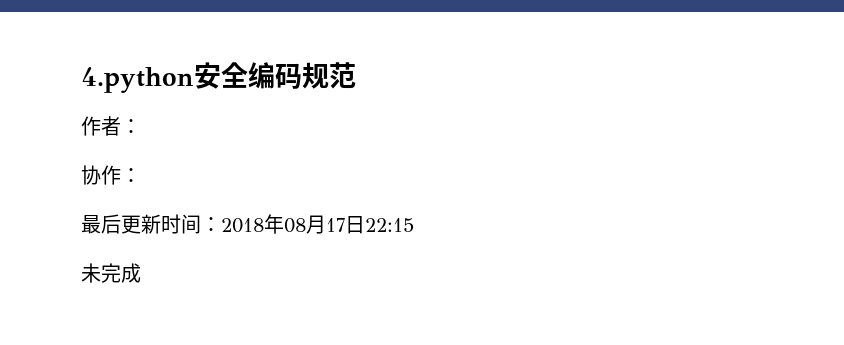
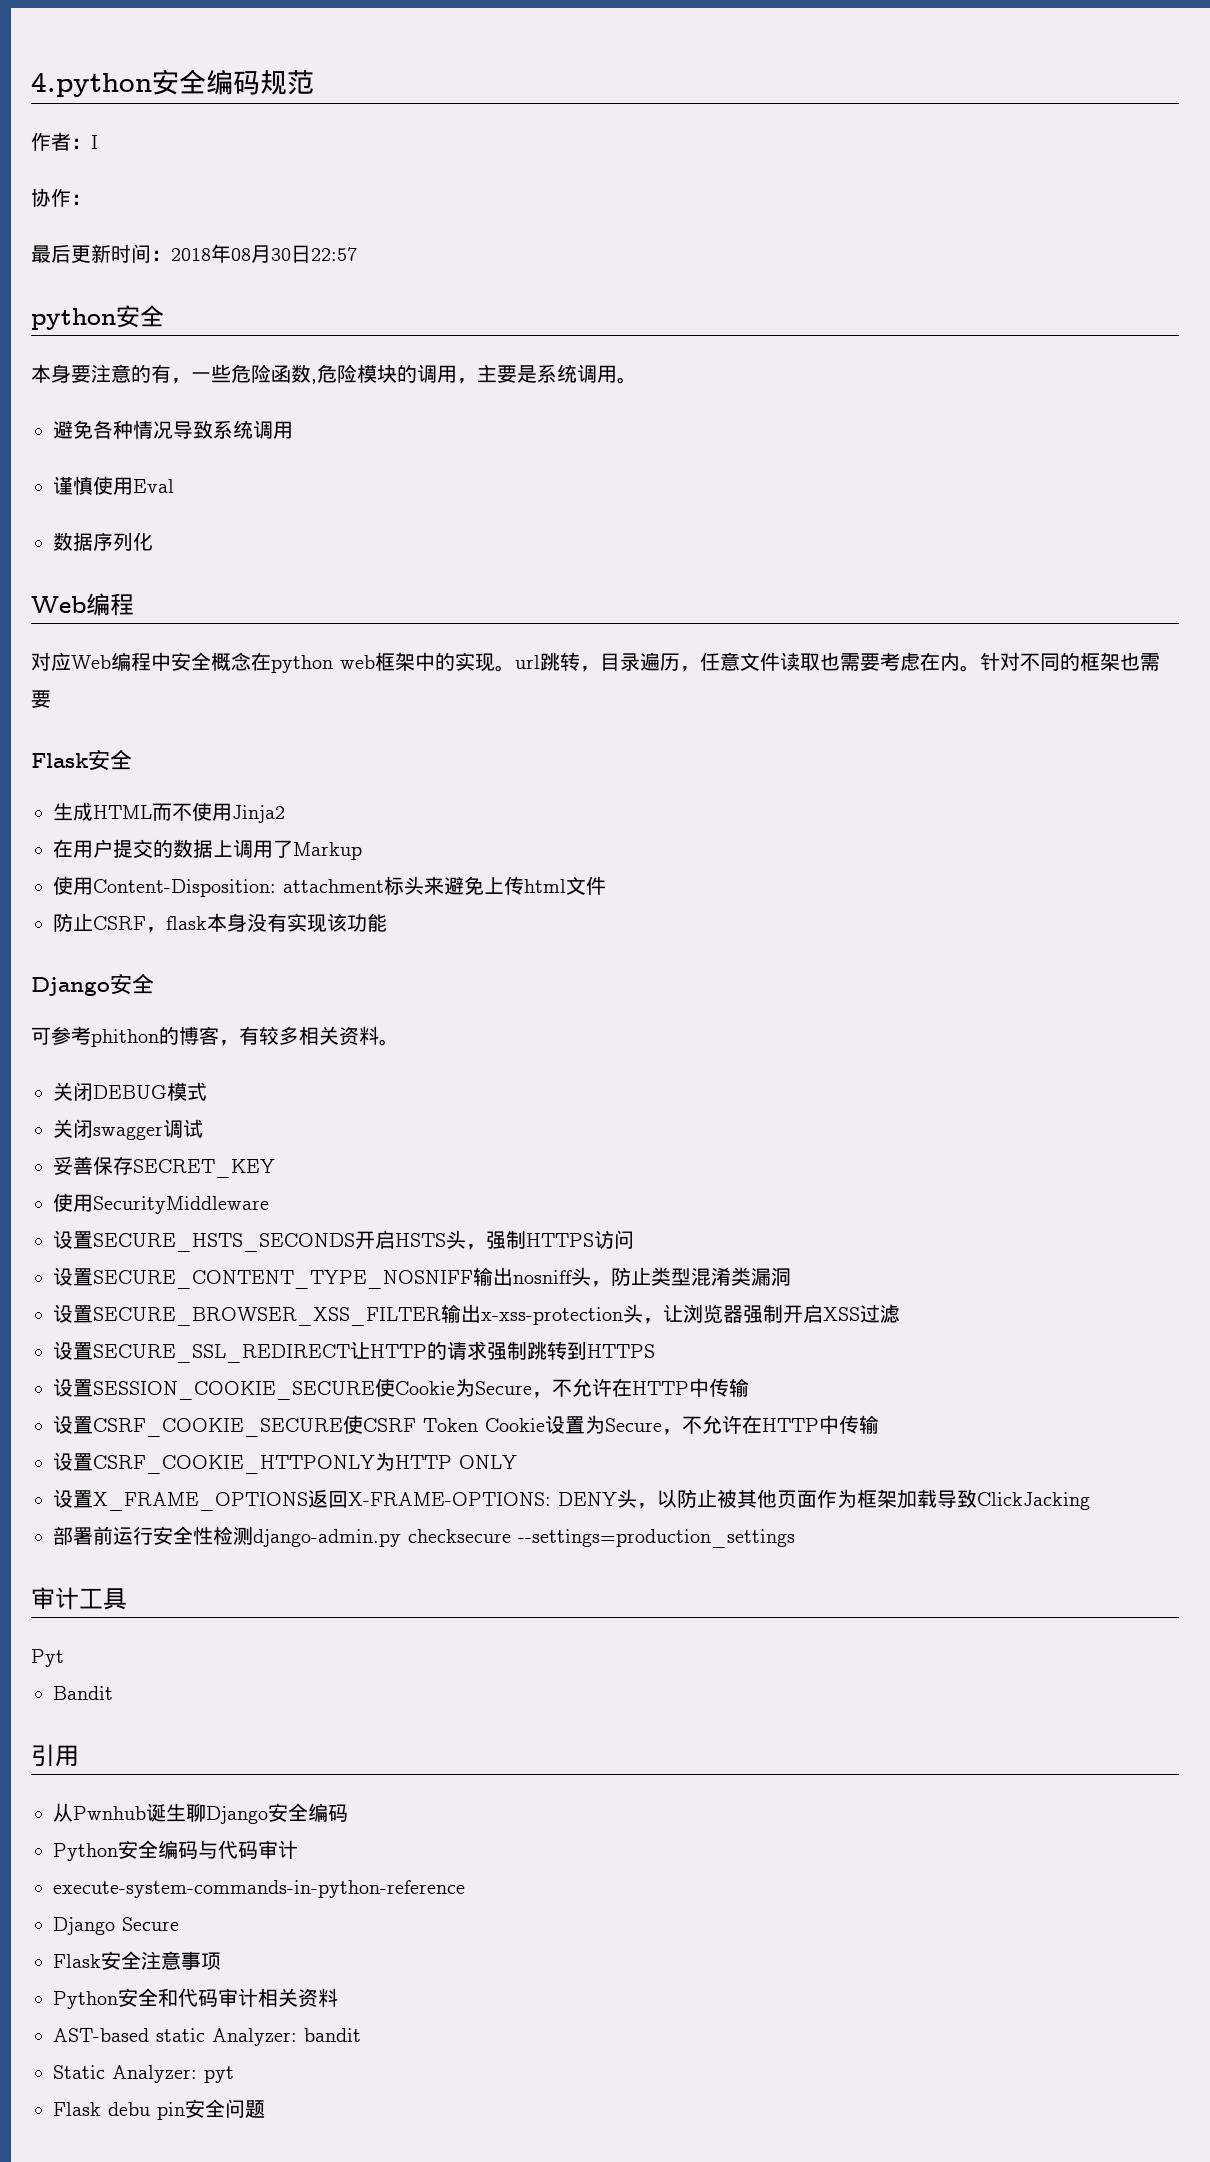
- 作者：
+ 作者：I
- 最后更新时间：2018年08月17日22:15
- 未完成
+ 最后更新时间：2018年08月30日22:57
+ python安全
+ 本身要注意的有，一些危险函数,危险模块的调用，主要是系统调用。
+ 避免各种情况导致系统调用
+ 谨慎使用Eval
+ 数据序列化
+ Web编程
+ 对应Web编程中安全概念在python web框架中的实现。url跳转，目录遍历，任意文件读取也需要考虑在内。针对不同的框架也需要
+ Flask安全
+ 生成HTML而不使用Jinja2
+ 在用户提交的数据上调用了Markup
+ 使用Content-Disposition: attachment标头来避免上传html文件
+ 防止CSRF，flask本身没有实现该功能
+ Django安全
+ 可参考phithon的博客，有较多相关资料。
+ 关闭DEBUG模式
+ 关闭swagger调试
+ 妥善保存SECRET_KEY
+ 使用SecurityMiddleware
+ 设置SECURE_HSTS_SECONDS开启HSTS头，强制HTTPS访问
+ 设置SECURE_CONTENT_TYPE_NOSNIFF输出nosniff头，防止类型混淆类漏洞
+ 设置SECURE_BROWSER_XSS_FILTER输出x-xss-protection头，让浏览器强制开启XSS过滤
+ 设置SECURE_SSL_REDIRECT让HTTP的请求强制跳转到HTTPS
+ 设置SESSION_COOKIE_SECURE使Cookie为Secure，不允许在HTTP中传输
+ 设置CSRF_COOKIE_SECURE使CSRF Token Cookie设置为Secure，不允许在HTTP中传输
+ 设置CSRF_COOKIE_HTTPONLY为HTTP ONLY
+ 设置X_FRAME_OPTIONS返回X-FRAME-OPTIONS: DENY头，以防止被其他页面作为框架加载导致ClickJacking
+ 部署前运行安全性检测django-admin.py checksecure --settings=production_settings
+ 审计工具
+ Pyt
+ Bandit
+ 引用
+ 从Pwnhub诞生聊Django安全编码
+ Python安全编码与代码审计
+ execute-system-commands-in-python-reference
+ Django Secure
+ Flask安全注意事项
+ Python安全和代码审计相关资料
+ AST-based static Analyzer: bandit
+ Static Analyzer: pyt
+ Flask debu pin安全问题

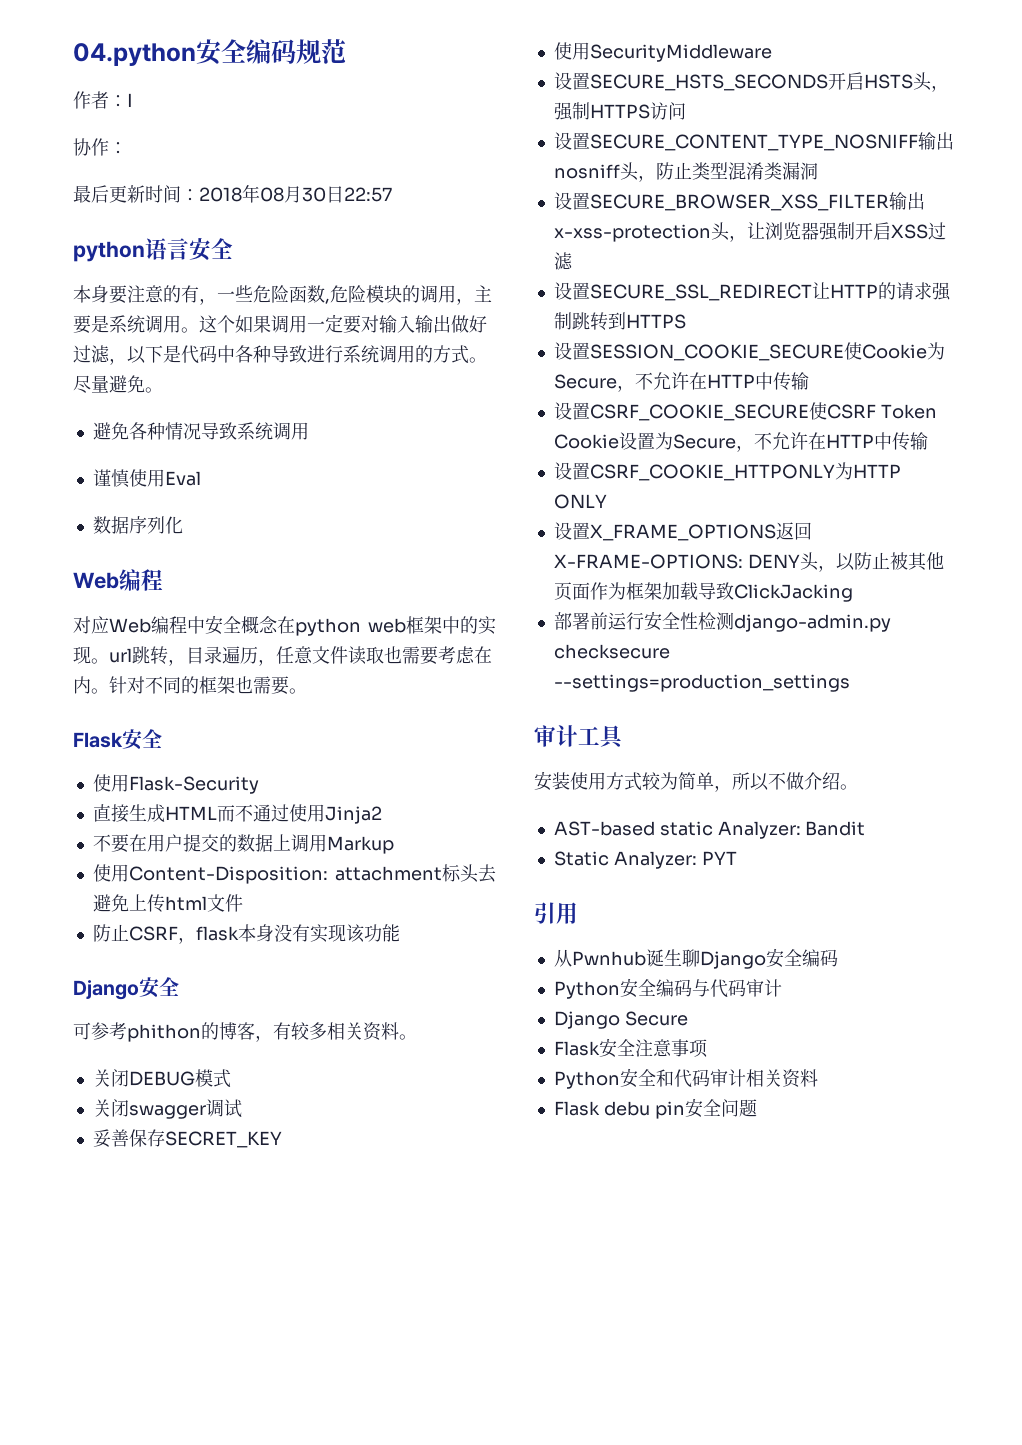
- 4.python安全编码规范
+ 04.python安全编码规范
- python安全
+ python语言安全
+ 这个如果调用一定要对输入输出做好过滤，以下是代码中各种导致进行系统调用的方式。尽量避免。
- 针对不同的框架也需要
+ 针对不同的框架也需要。
- 生成HTML而不使用Jinja2
+ 使用Flask-Security
+ 直接生成HTML而不通过使用Jinja2
- 在用户提交的数据上调用了Markup
+ 不要在用户提交的数据上调用Markup
- 使用Content-Disposition: attachment标头来避免上传html文件
+ 使用Content-Disposition: attachment标头去避免上传html文件
- Pyt
- Bandit
+ 安装使用方式较为简单，所以不做介绍。
+ AST-based static Analyzer: Bandit
+ Static Analyzer: PYT
- execute-system-commands-in-python-reference
- AST-based static Analyzer: bandit
- Static Analyzer: pyt

